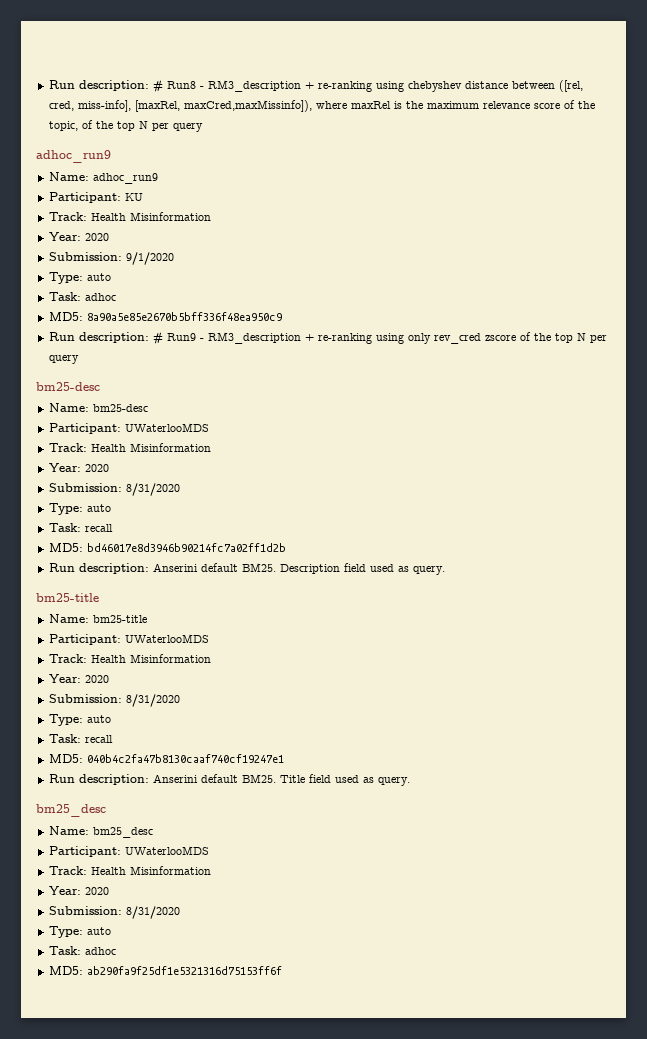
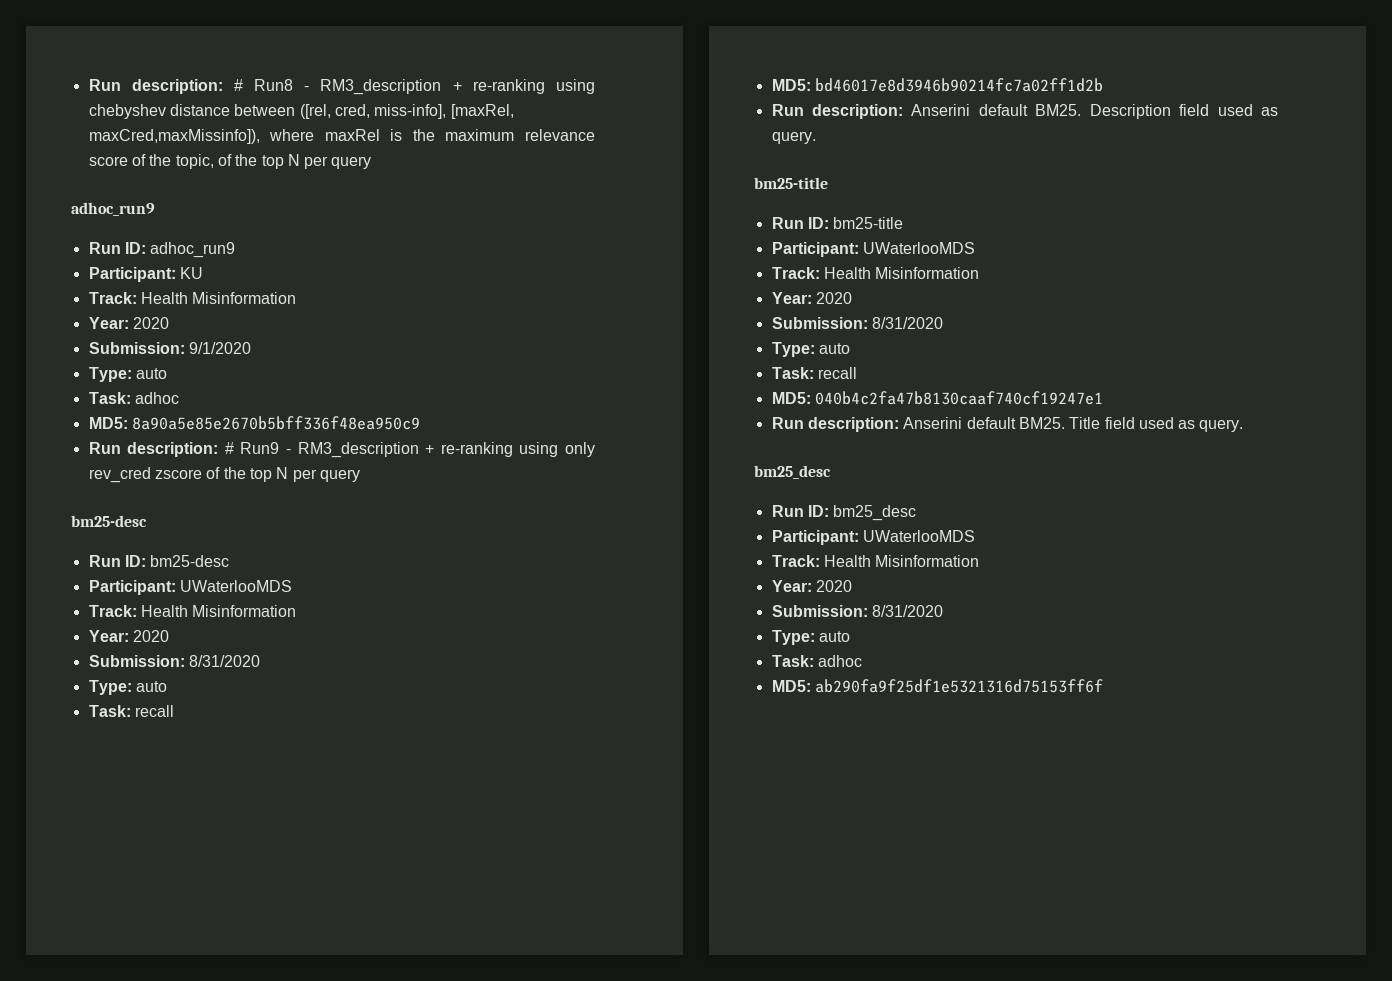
- Name: adhoc_run9
+ Run ID: adhoc_run9
- Name: bm25-desc
+ Run ID: bm25-desc
- Name: bm25-title
+ Run ID: bm25-title
- Name: bm25_desc
+ Run ID: bm25_desc

